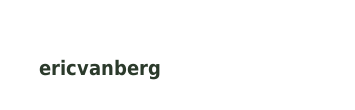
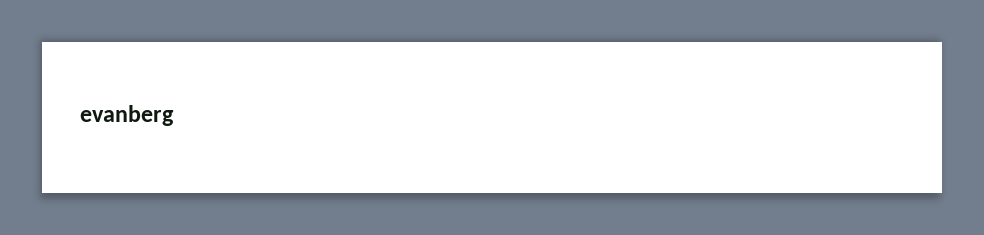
- ericvanberg
+ evanberg

